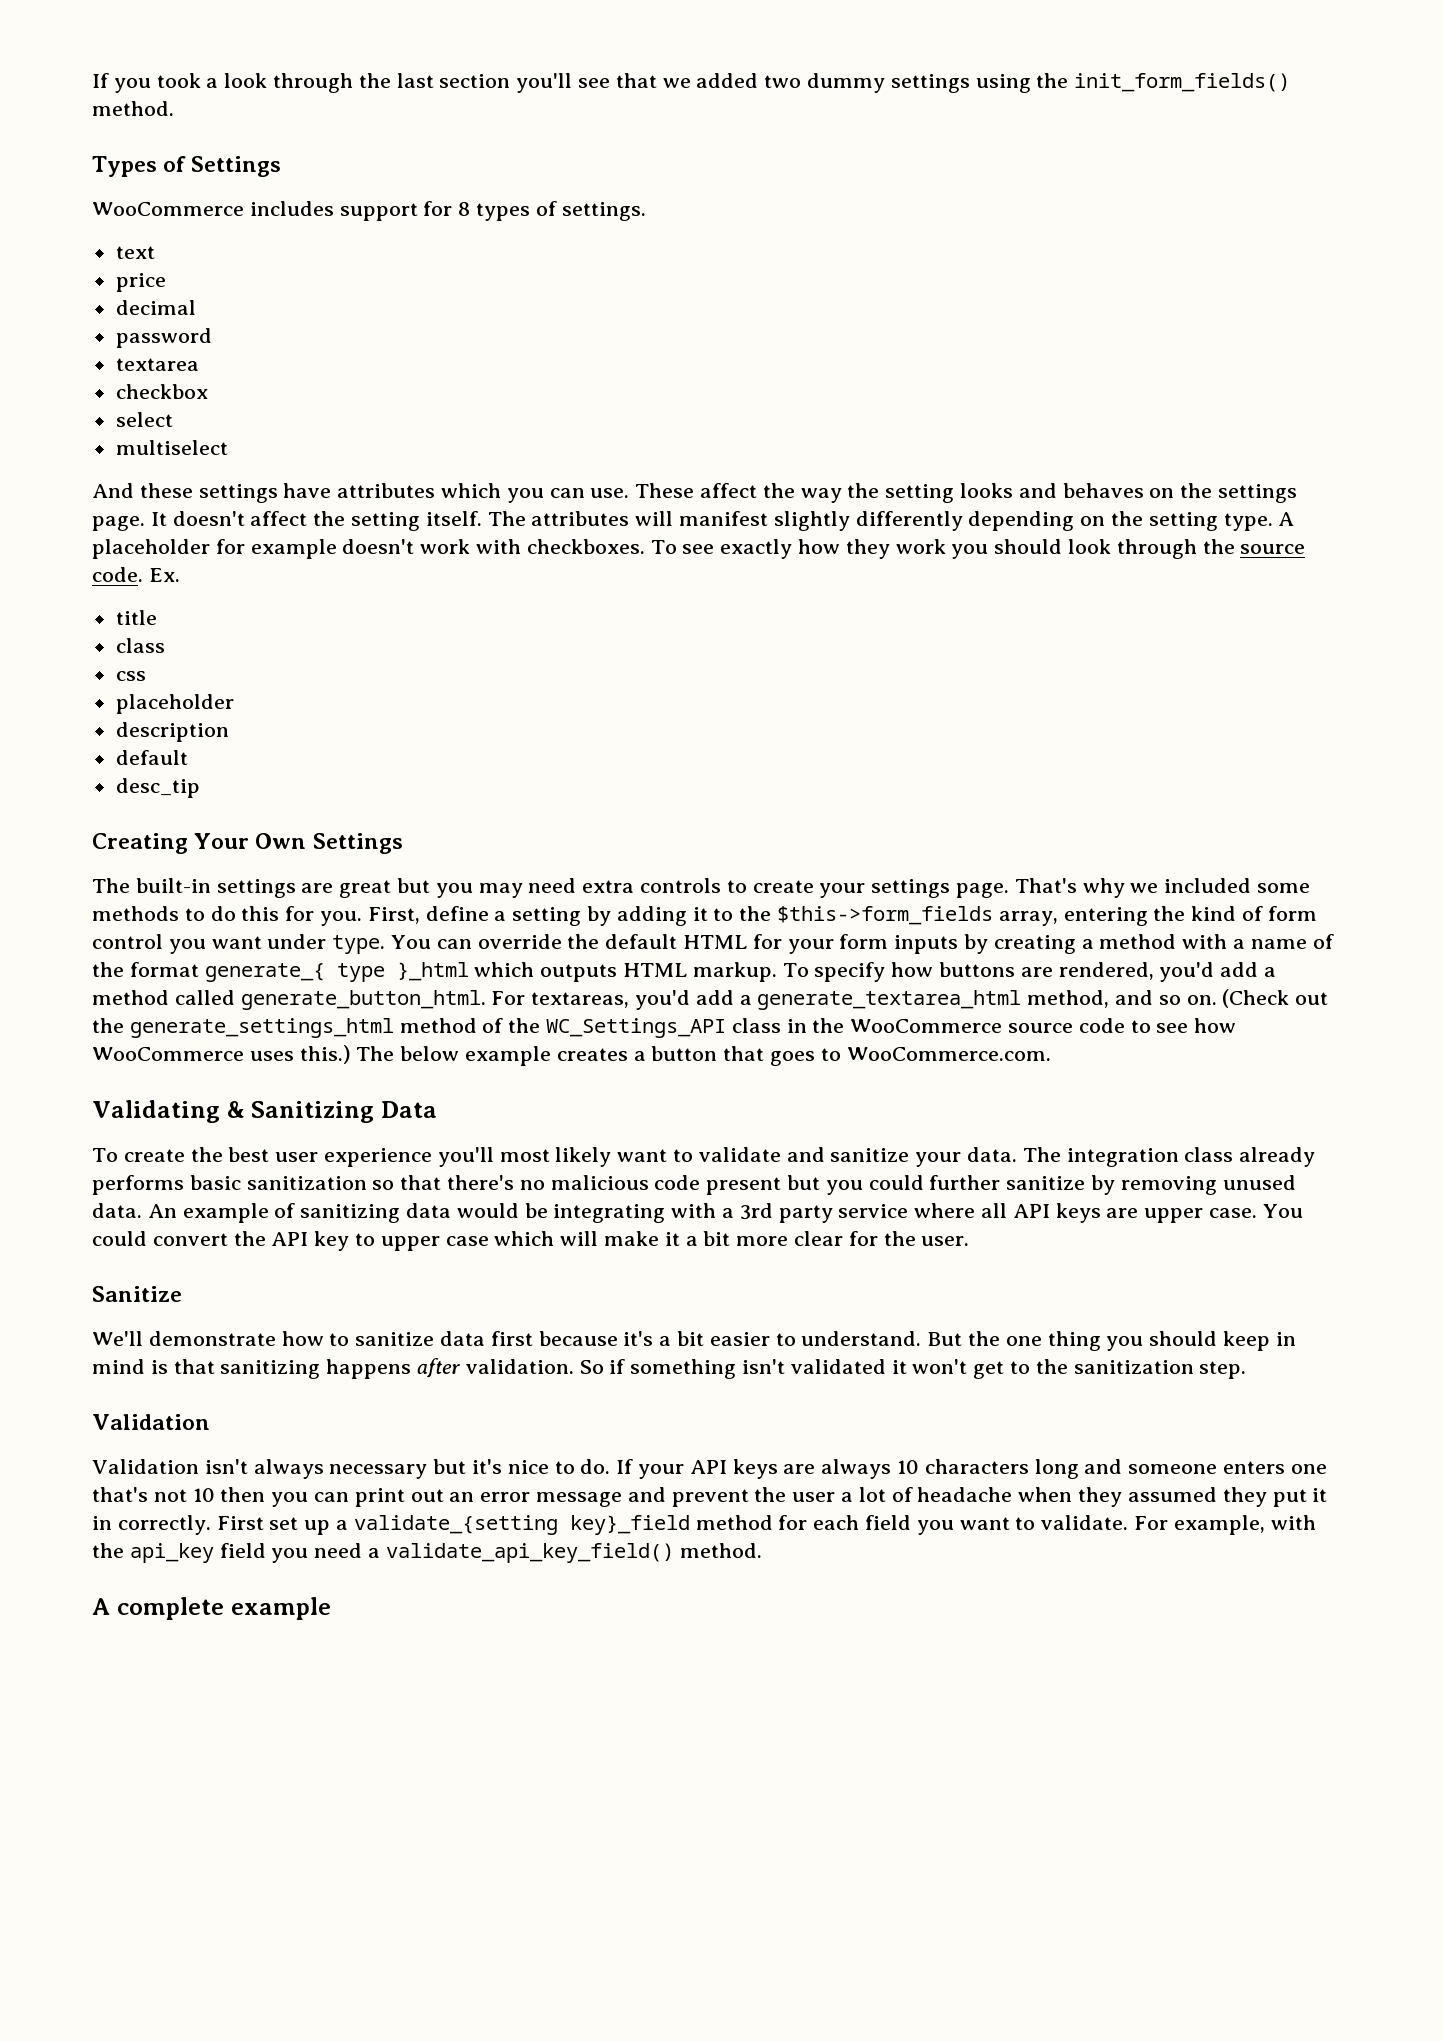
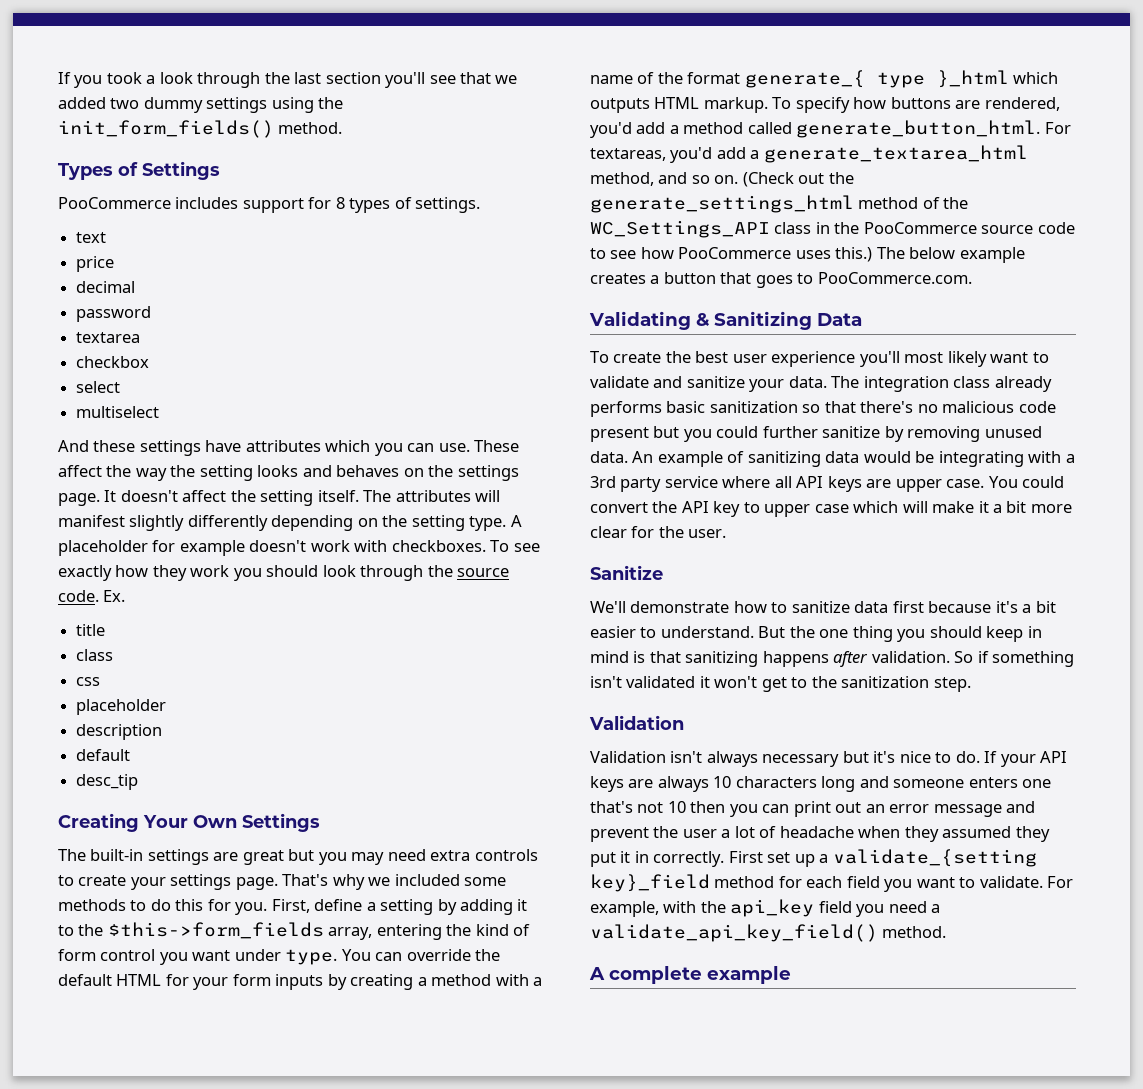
- WooCommerce includes support for 8 types of settings.
+ PooCommerce includes support for 8 types of settings.
- (Check out the generate_settings_html method of the WC_Settings_API class in the WooCommerce source code to see how WooCommerce uses this.)
+ (Check out the generate_settings_html method of the WC_Settings_API class in the PooCommerce source code to see how PooCommerce uses this.)
- The below example creates a button that goes to WooCommerce.com.
+ The below example creates a button that goes to PooCommerce.com.

